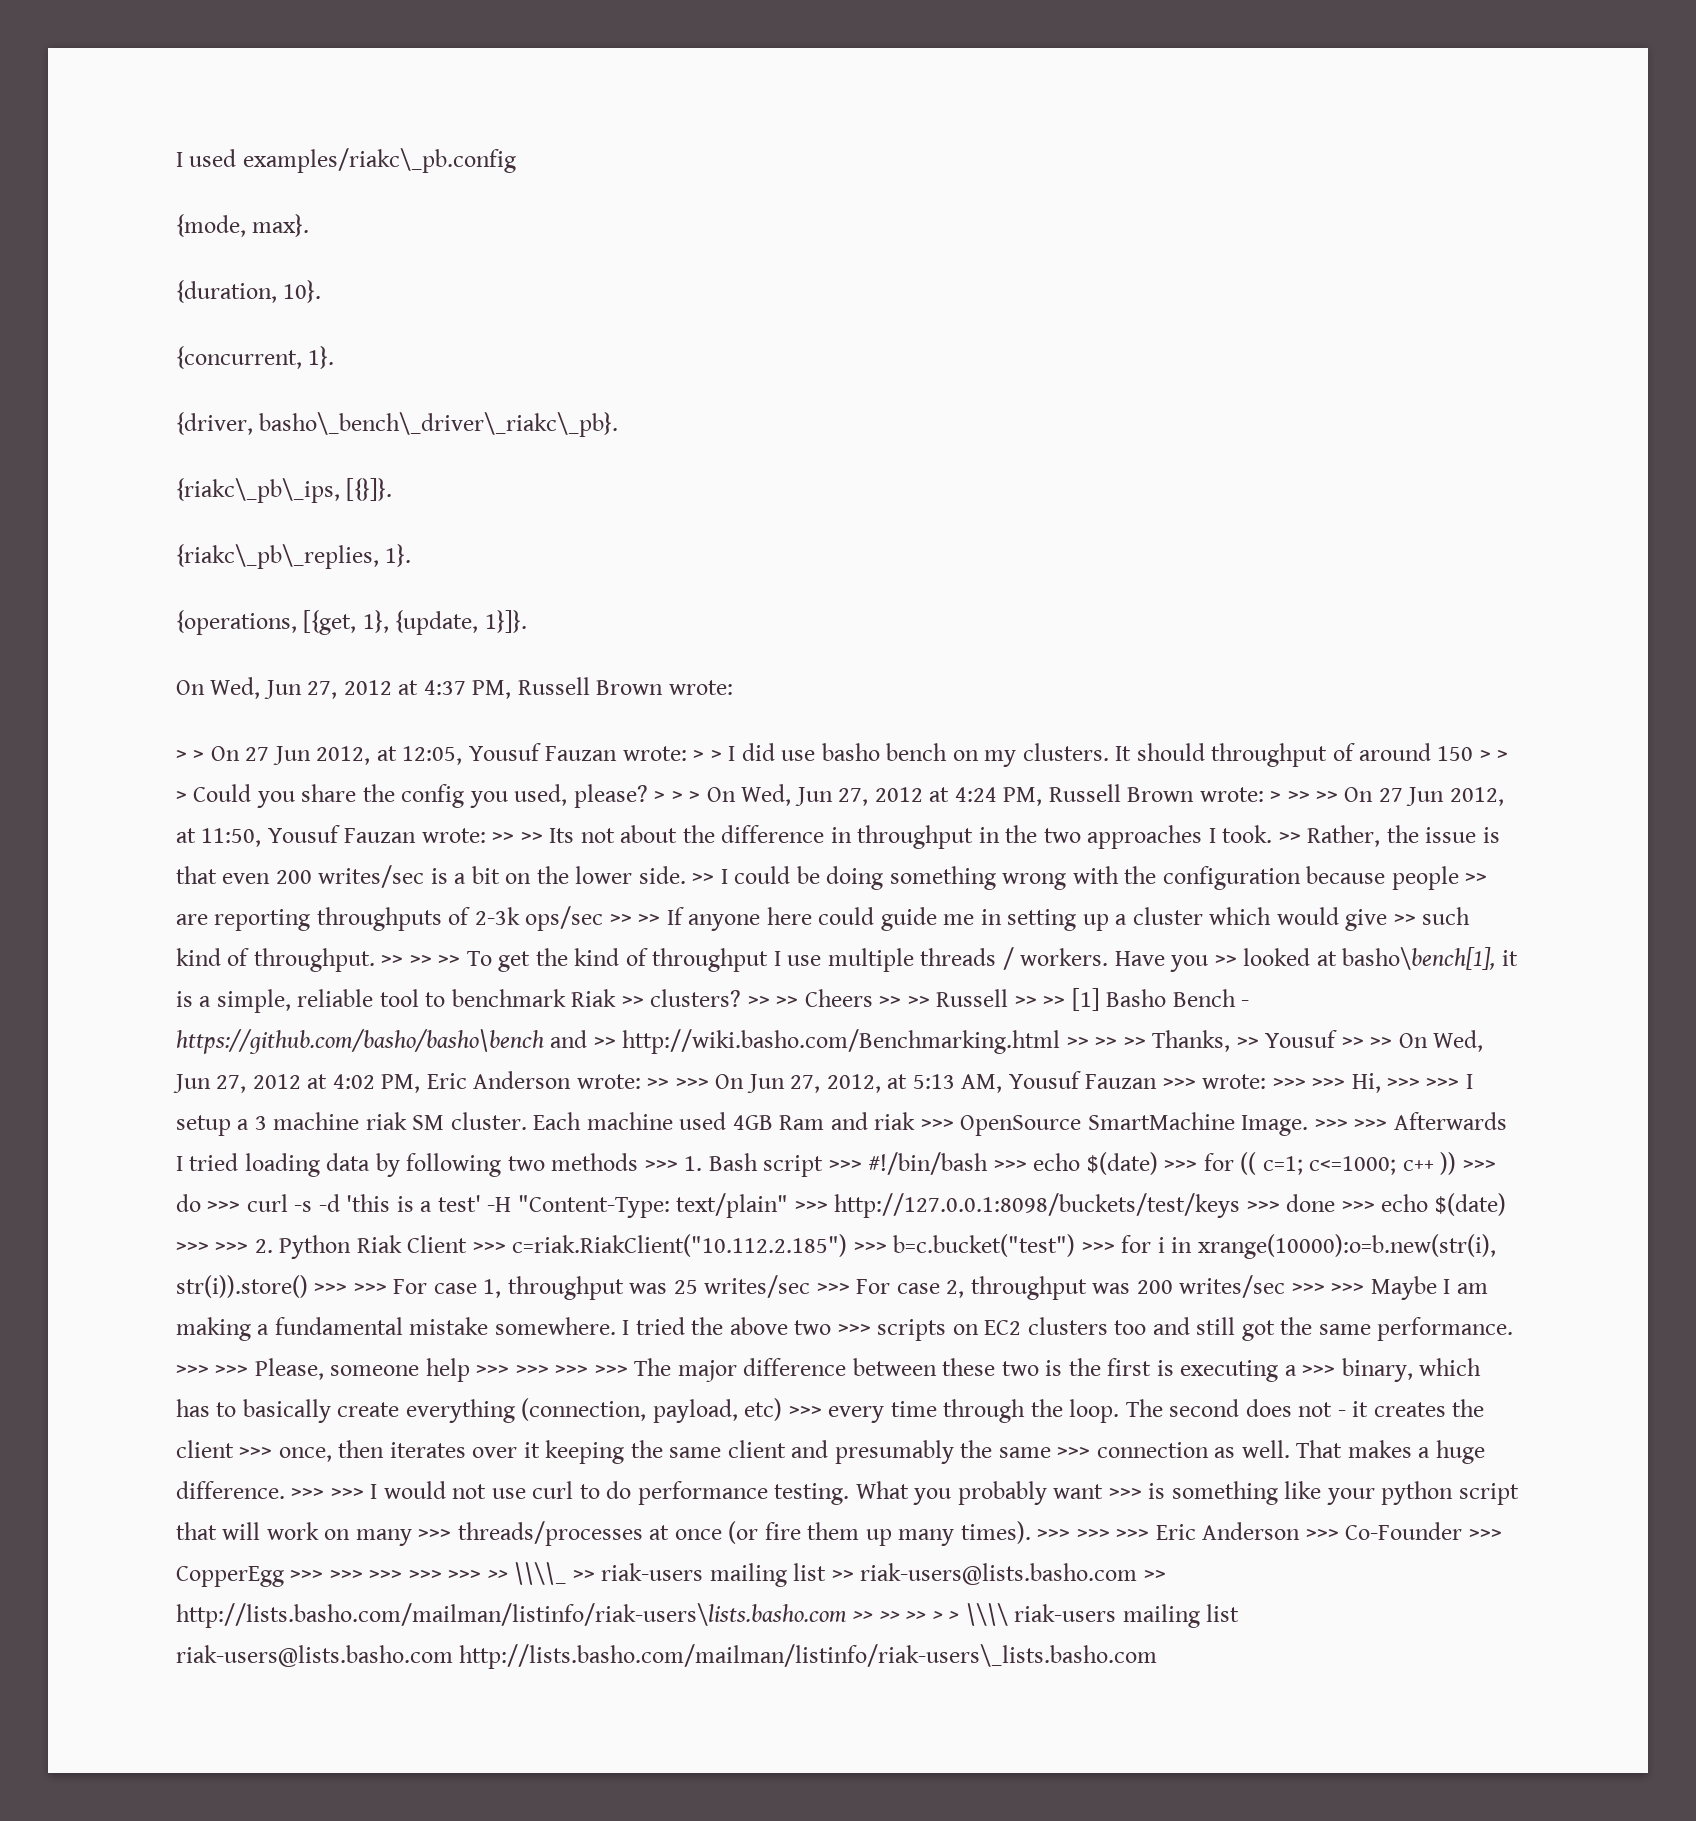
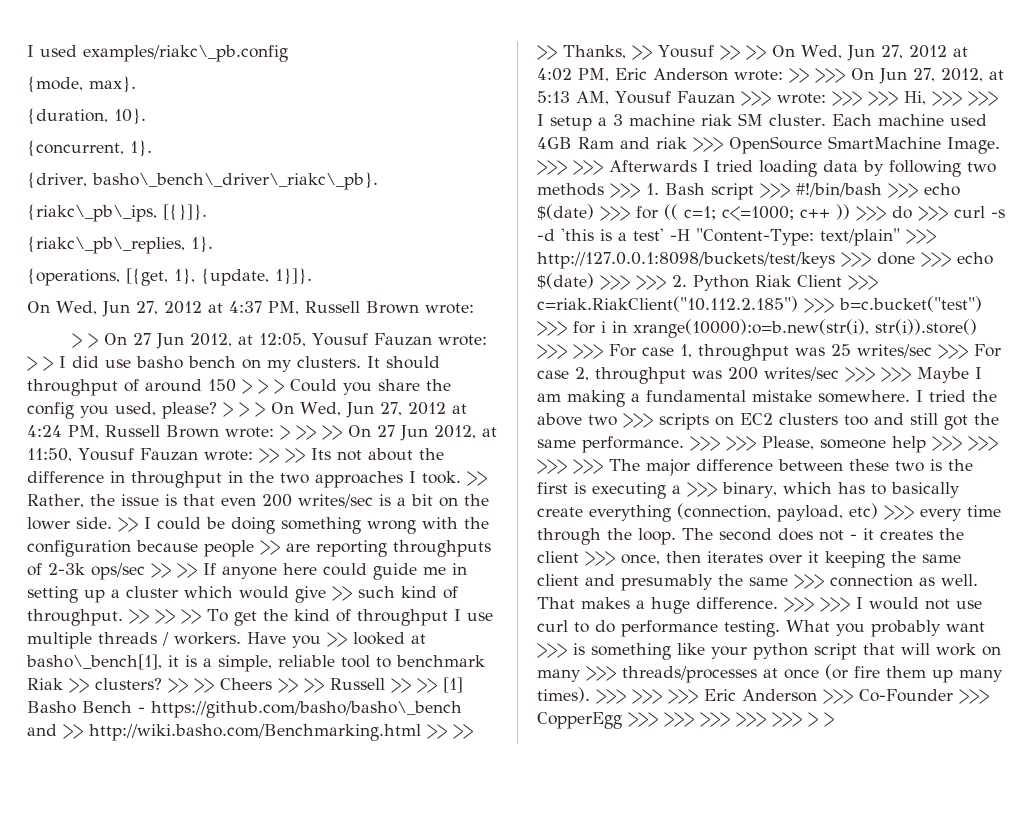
- Have you >> looked at basho\bench[1], it is a simple, reliable tool to benchmark Riak >> clusters?
+ Have you >> looked at basho\_bench[1], it is a simple, reliable tool to benchmark Riak >> clusters?
- >> >> Cheers >> >> Russell >> >> [1] Basho Bench - https://github.com/basho/basho\bench and >> http://wiki.basho.com/Benchmarking.html >> >> >> Thanks, >> Yousuf >> >> On Wed, Jun 27, 2012 at 4:02 PM, Eric Anderson wrote: >> >>> On Jun 27, 2012, at 5:13 AM, Yousuf Fauzan >>> wrote: >>> >>> Hi, >>> >>> I setup a 3 machine riak SM cluster.
+ >> >> Cheers >> >> Russell >> >> [1] Basho Bench - https://github.com/basho/basho\_bench and >> http://wiki.basho.com/Benchmarking.html >> >> >> Thanks, >> Yousuf >> >> On Wed, Jun 27, 2012 at 4:02 PM, Eric Anderson wrote: >> >>> On Jun 27, 2012, at 5:13 AM, Yousuf Fauzan >>> wrote: >>> >>> Hi, >>> >>> I setup a 3 machine riak SM cluster.
- >>> >>> >>> Eric Anderson >>> Co-Founder >>> CopperEgg >>> >>> >>> >>> >>> >> \\\\_ >> riak-users mailing list >> riak-users@lists.basho.com >> http://lists.basho.com/mailman/listinfo/riak-users\lists.basho.com >> >> >> > > \\\\ riak-users mailing list riak-users@lists.basho.com http://lists.basho.com/mailman/listinfo/riak-users\_lists.basho.com
+ >>> >>> >>> Eric Anderson >>> Co-Founder >>> CopperEgg >>> >>> >>> >>> >>> > >

